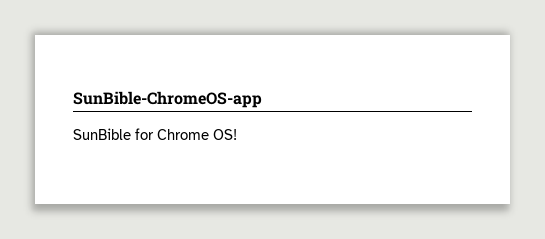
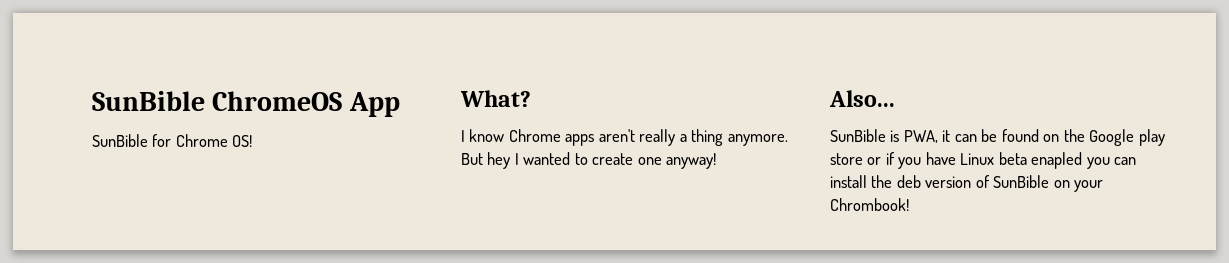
- SunBible-ChromeOS-app
+ SunBible ChromeOS App
+ What?
+ I know Chrome apps aren't really a thing anymore. But hey I wanted to create one anyway!
+ Also...
+ SunBible is PWA, it can be found on the Google play store or if you have Linux beta enapled you can install the deb version of SunBible on your Chrombook!

